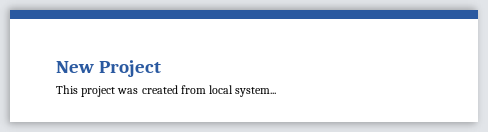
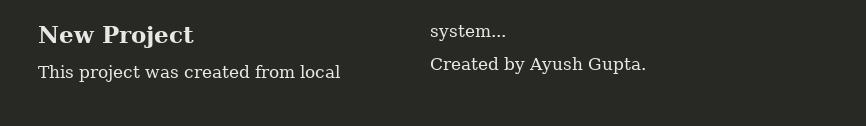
+ Created by Ayush Gupta.

